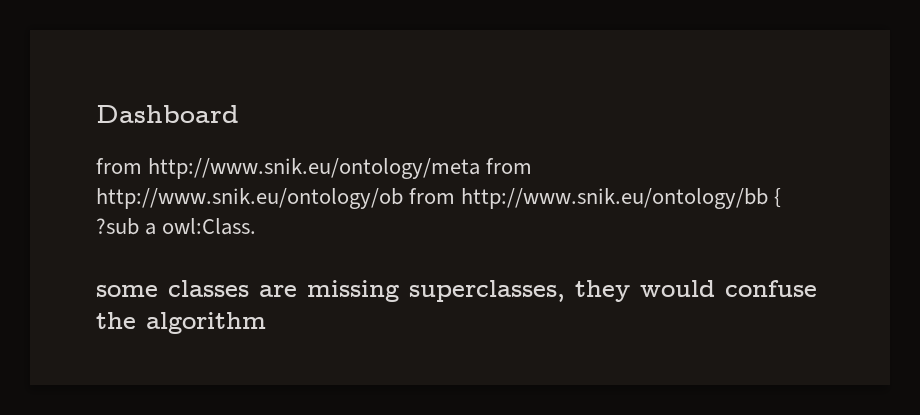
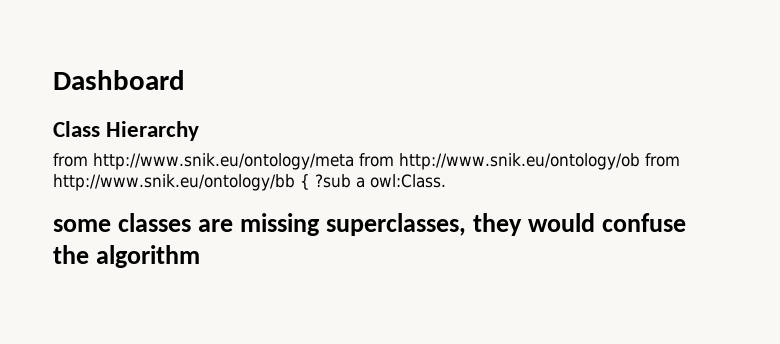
+ Class Hierarchy

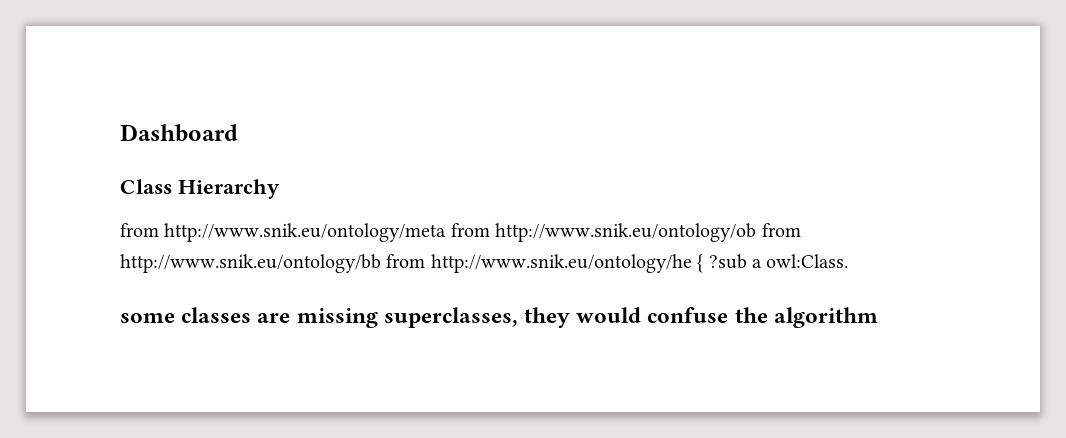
- from http://www.snik.eu/ontology/meta from http://www.snik.eu/ontology/ob from http://www.snik.eu/ontology/bb { ?sub a owl:Class.
+ from http://www.snik.eu/ontology/meta from http://www.snik.eu/ontology/ob from http://www.snik.eu/ontology/bb from http://www.snik.eu/ontology/he { ?sub a owl:Class.

